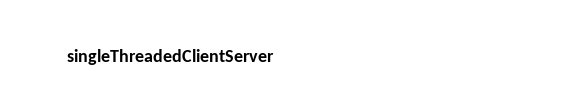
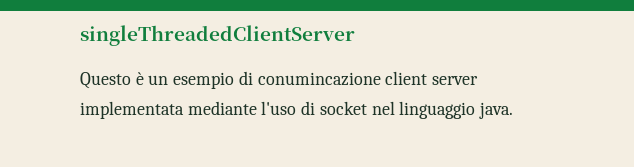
+ Questo è un esempio di conumincazione client server implementata mediante l'uso di socket nel linguaggio java.

